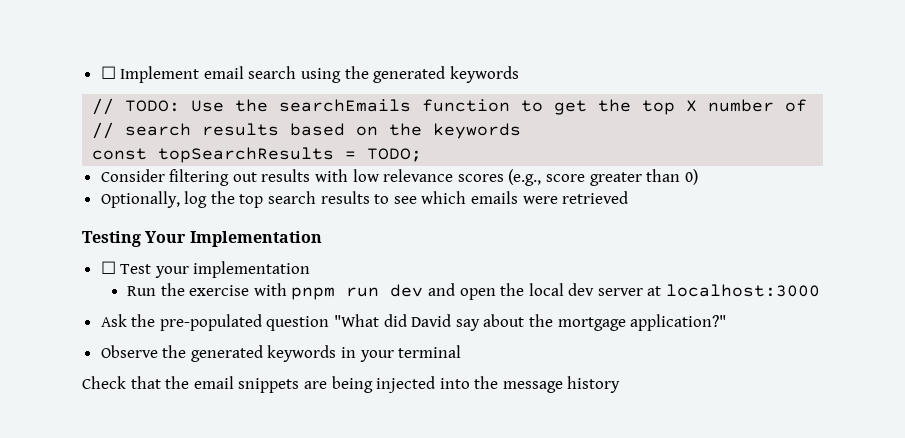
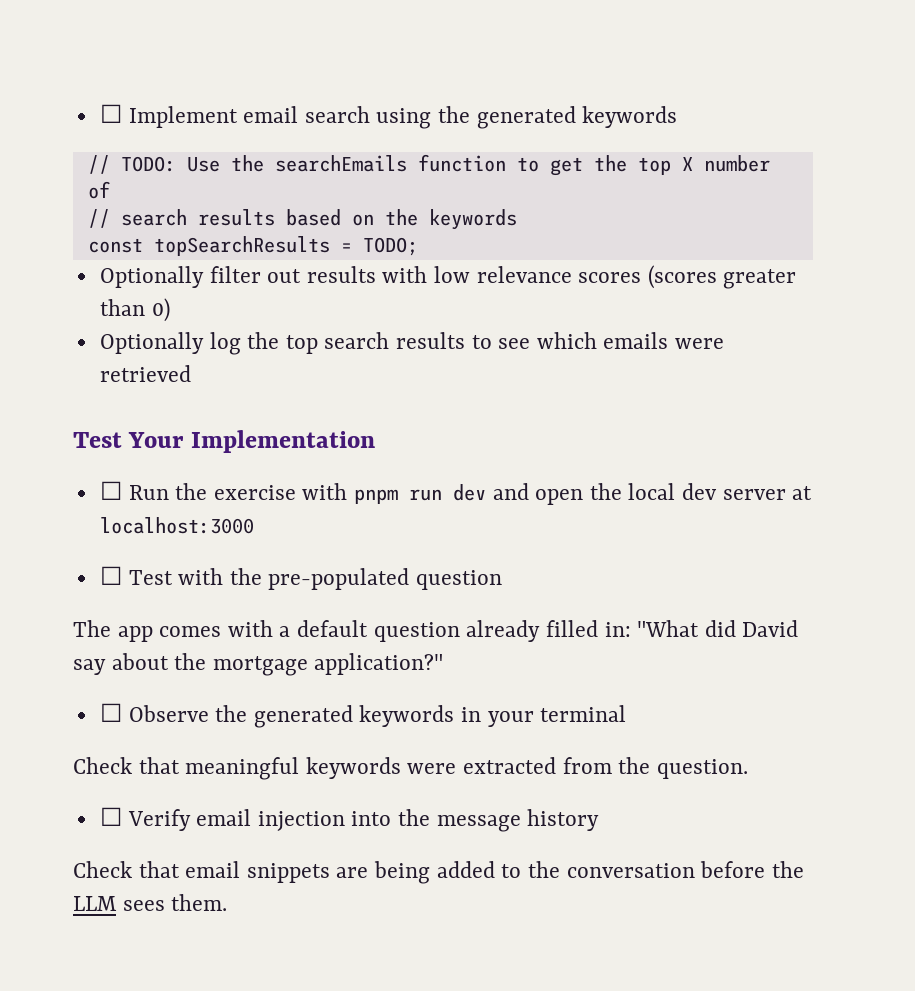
- Consider filtering out results with low relevance scores (e.g., score greater than 0)
+ Optionally filter out results with low relevance scores (scores greater than 0)
- Optionally, log the top search results to see which emails were retrieved
+ Optionally log the top search results to see which emails were retrieved
- Testing Your Implementation
+ Test Your Implementation
- ☐ Test your implementation
- Run the exercise with pnpm run dev and open the local dev server at localhost:3000
+ ☐ Run the exercise with pnpm run dev and open the local dev server at localhost:3000
- Ask the pre-populated question "What did David say about the mortgage application?"
+ ☐ Test with the pre-populated question
+ The app comes with a default question already filled in: "What did David say about the mortgage application?"
- Observe the generated keywords in your terminal
+ ☐ Observe the generated keywords in your terminal
- Check that the email snippets are being injected into the message history
+ Check that meaningful keywords were extracted from the question.
+ ☐ Verify email injection into the message history
+ Check that email snippets are being added to the conversation before the LLM sees them.

